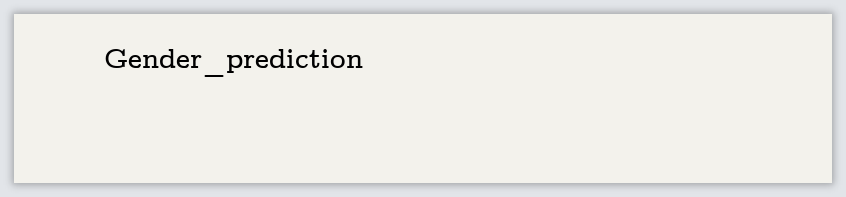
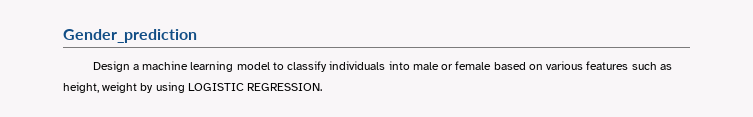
+ Design a machine learning model to classify individuals into male or female based on various features such as height, weight by using LOGISTIC REGRESSION.

